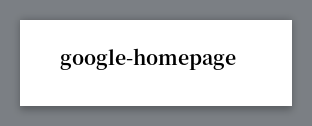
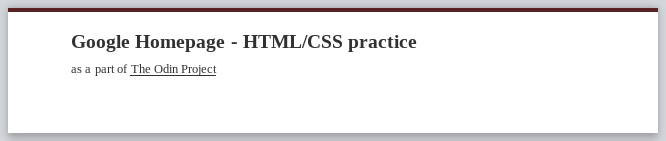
- google-homepage
+ Google Homepage - HTML/CSS practice
+ as a part of The Odin Project

